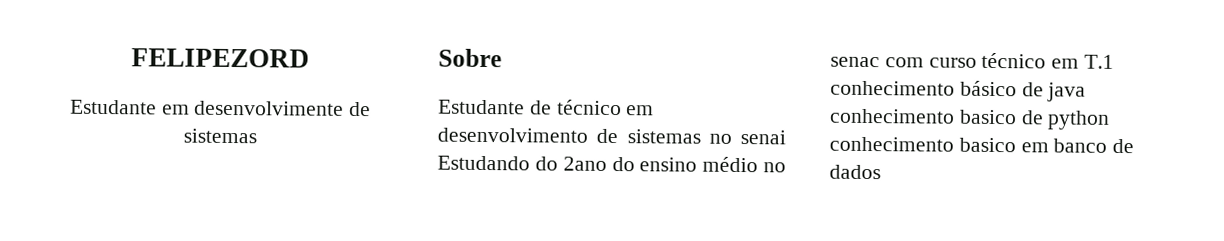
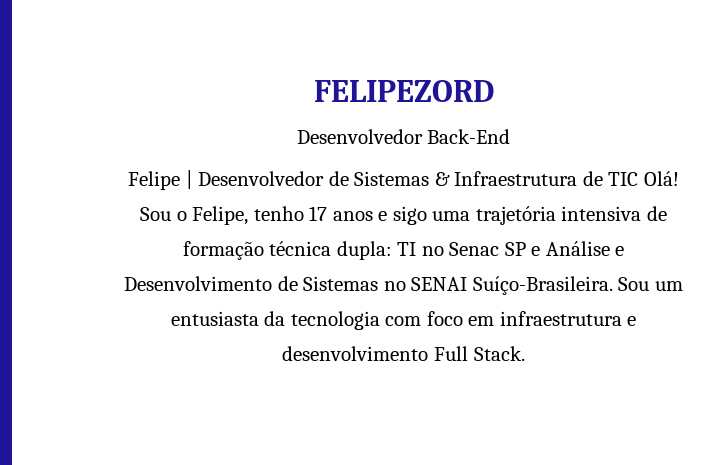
- Estudante em desenvolvimente de sistemas
- Sobre
- Estudante de técnico em desenvolvimento de sistemas no senai Estudando do 2ano do ensino médio no senac com curso técnico em T.1 conhecimento básico de java conhecimento basico de python conhecimento basico em banco de dados
+ Desenvolvedor Back-End
+ Felipe | Desenvolvedor de Sistemas & Infraestrutura de TIC Olá! Sou o Felipe, tenho 17 anos e sigo uma trajetória intensiva de formação técnica dupla: TI no Senac SP e Análise e Desenvolvimento de Sistemas no SENAI Suíço-Brasileira. Sou um entusiasta da tecnologia com foco em infraestrutura e desenvolvimento Full Stack.

